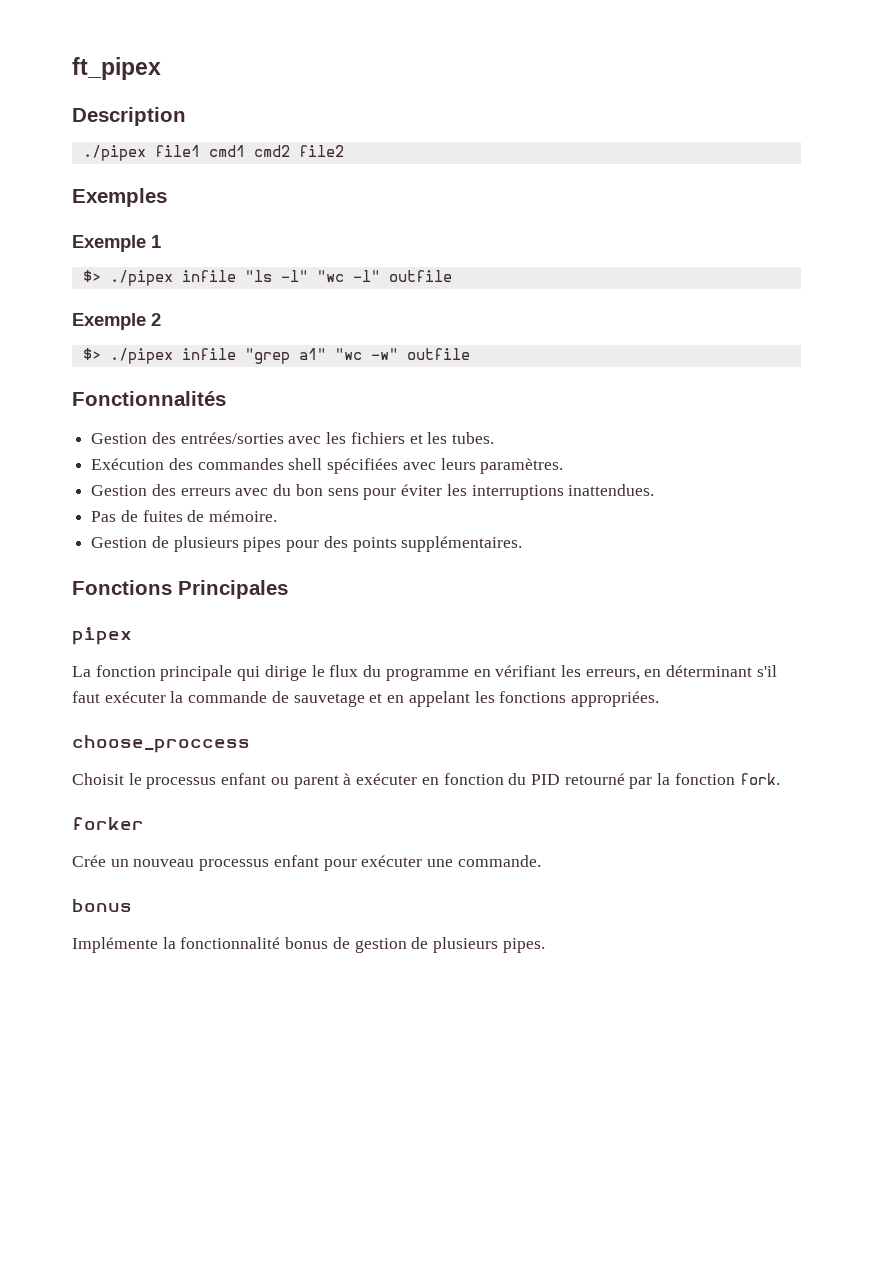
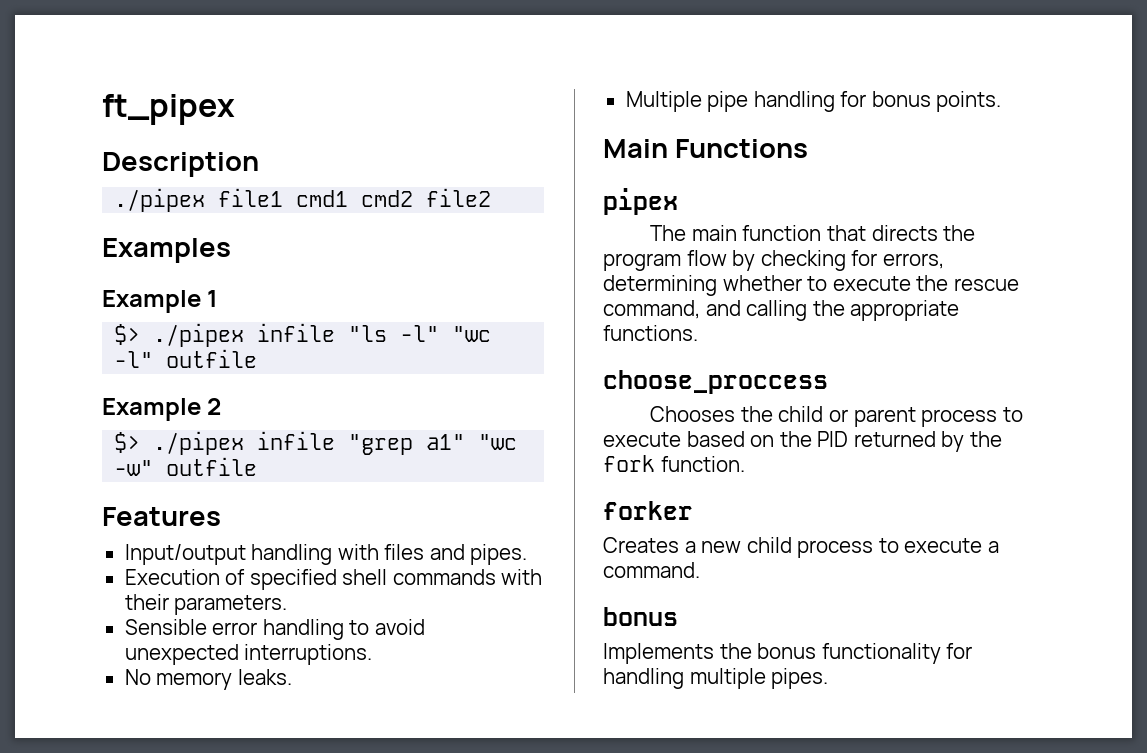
- Exemples
- Exemple 1
+ Examples
+ Example 1
- Exemple 2
+ Example 2
- Fonctionnalités
- Gestion des entrées/sorties avec les fichiers et les tubes.
- Exécution des commandes shell spécifiées avec leurs paramètres.
- Gestion des erreurs avec du bon sens pour éviter les interruptions inattendues.
- Pas de fuites de mémoire.
- Gestion de plusieurs pipes pour des points supplémentaires.
- Fonctions Principales
+ Features
+ Input/output handling with files and pipes.
+ Execution of specified shell commands with their parameters.
+ Sensible error handling to avoid unexpected interruptions.
+ No memory leaks.
+ Multiple pipe handling for bonus points.
+ Main Functions
  pipex
- La fonction principale qui dirige le flux du programme en vérifiant les erreurs, en déterminant s'il faut exécuter la commande de sauvetage et en appelant les fonctions appropriées.
+ The main function that directs the program flow by checking for errors, determining whether to execute the rescue command, and calling the appropriate functions.
  choose_proccess
- Choisit le processus enfant ou parent à exécuter en fonction du PID retourné par la fonction fork.
+ Chooses the child or parent process to execute based on the PID returned by the fork function.
  forker
- Crée un nouveau processus enfant pour exécuter une commande.
+ Creates a new child process to execute a command.
  bonus
- Implémente la fonctionnalité bonus de gestion de plusieurs pipes.
+ Implements the bonus functionality for handling multiple pipes.

